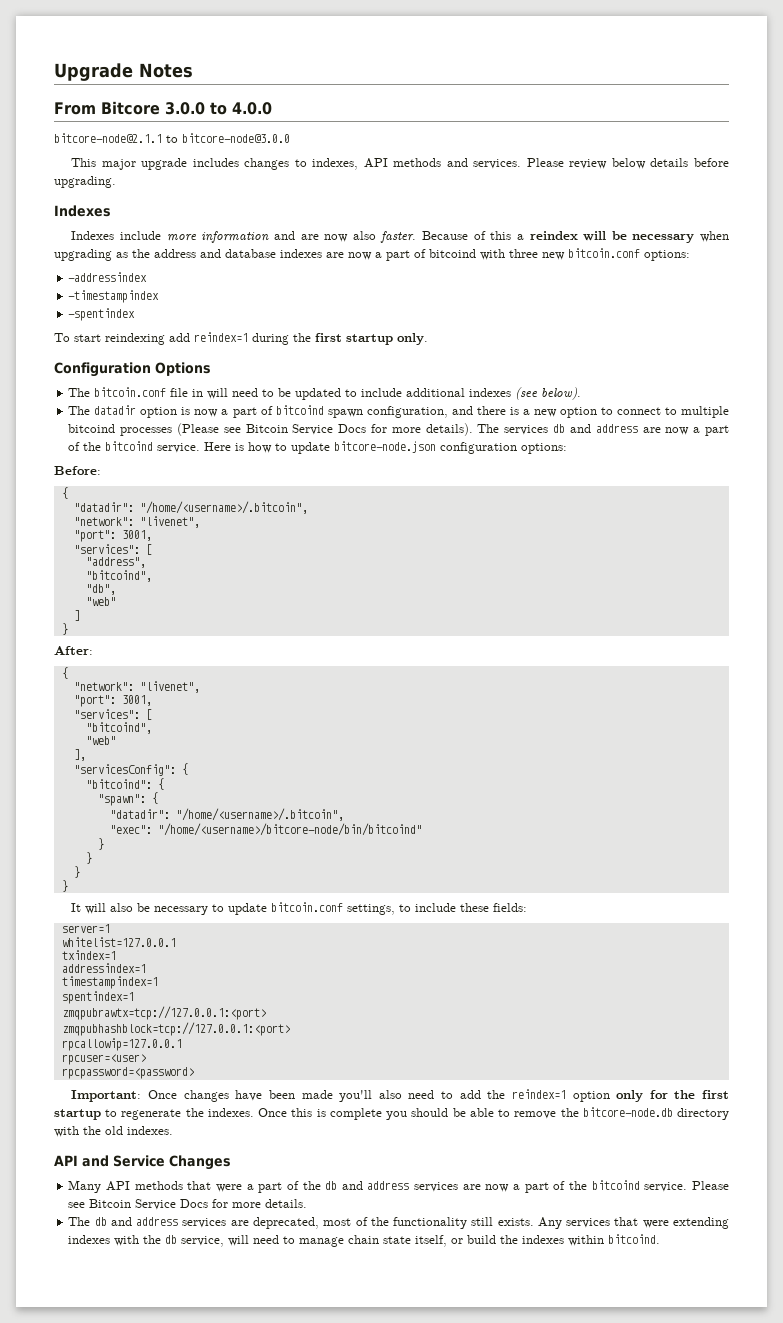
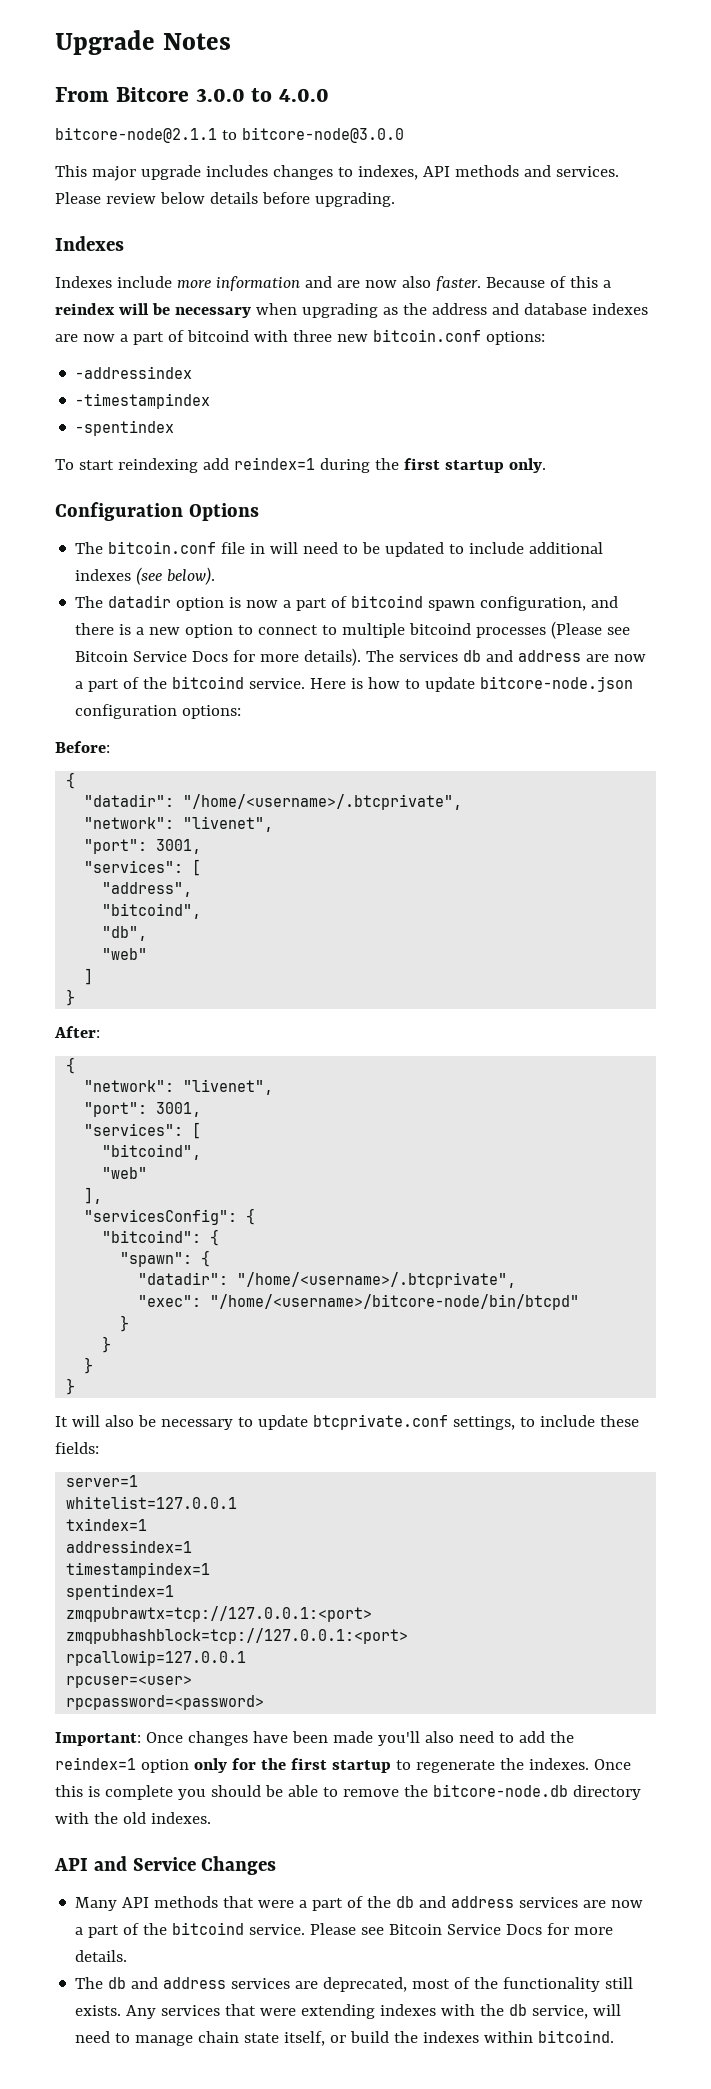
  Before:
  {
- "datadir": "/home/<username>/.bitcoin",
+ "datadir": "/home/<username>/.btcprivate",
  "spawn": {
- "datadir": "/home/<username>/.bitcoin",
+ "datadir": "/home/<username>/.btcprivate",
- "exec": "/home/<username>/bitcore-node/bin/bitcoind"
+ "exec": "/home/<username>/bitcore-node/bin/btcpd"
- It will also be necessary to update bitcoin.conf settings, to include these fields:
+ It will also be necessary to update btcprivate.conf settings, to include these fields:

